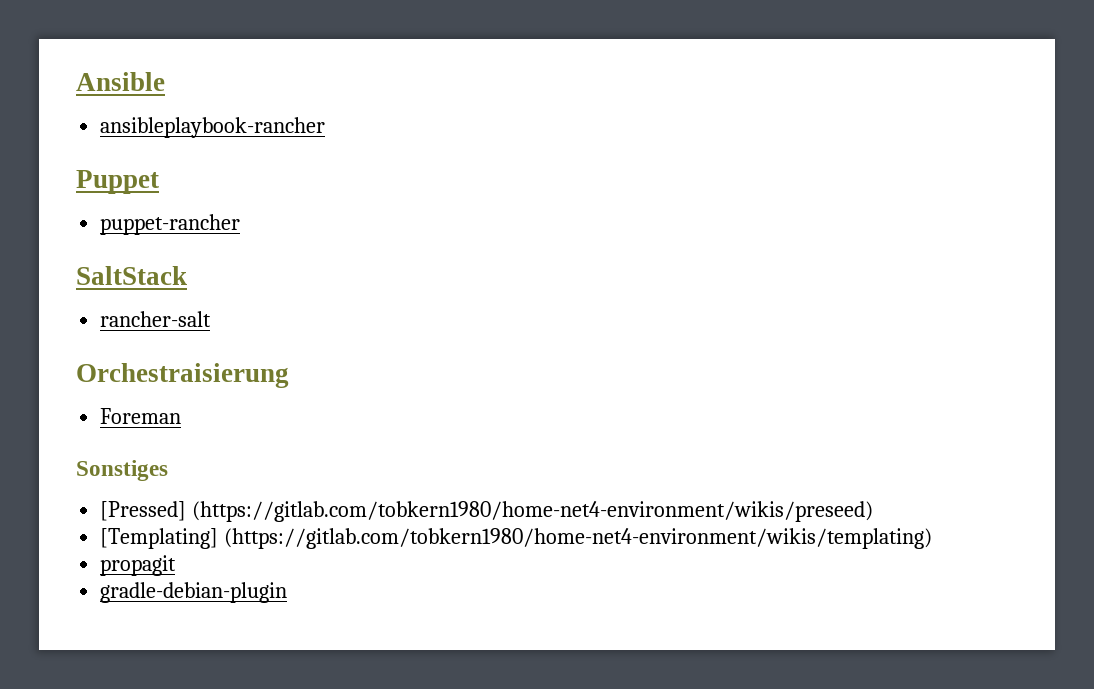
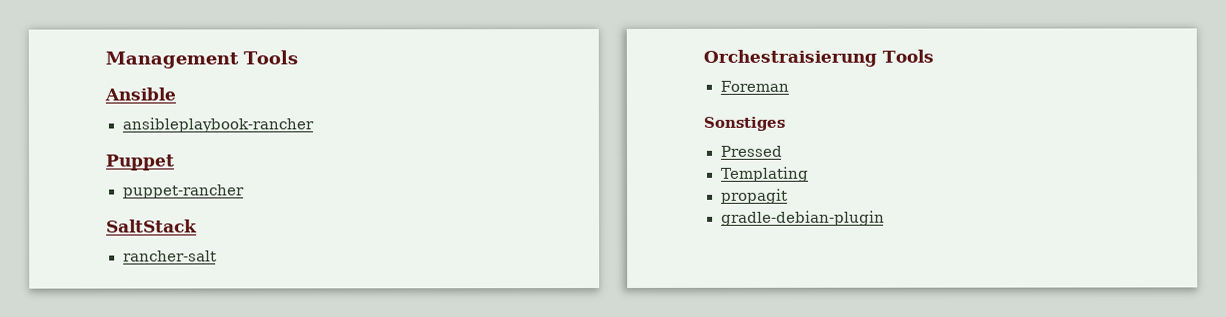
+ Management Tools
- Orchestraisierung
+ Orchestraisierung Tools
- [Pressed] (https://gitlab.com/tobkern1980/home-net4-environment/wikis/preseed)
- [Templating] (https://gitlab.com/tobkern1980/home-net4-environment/wikis/templating)
+ Pressed
+ Templating

